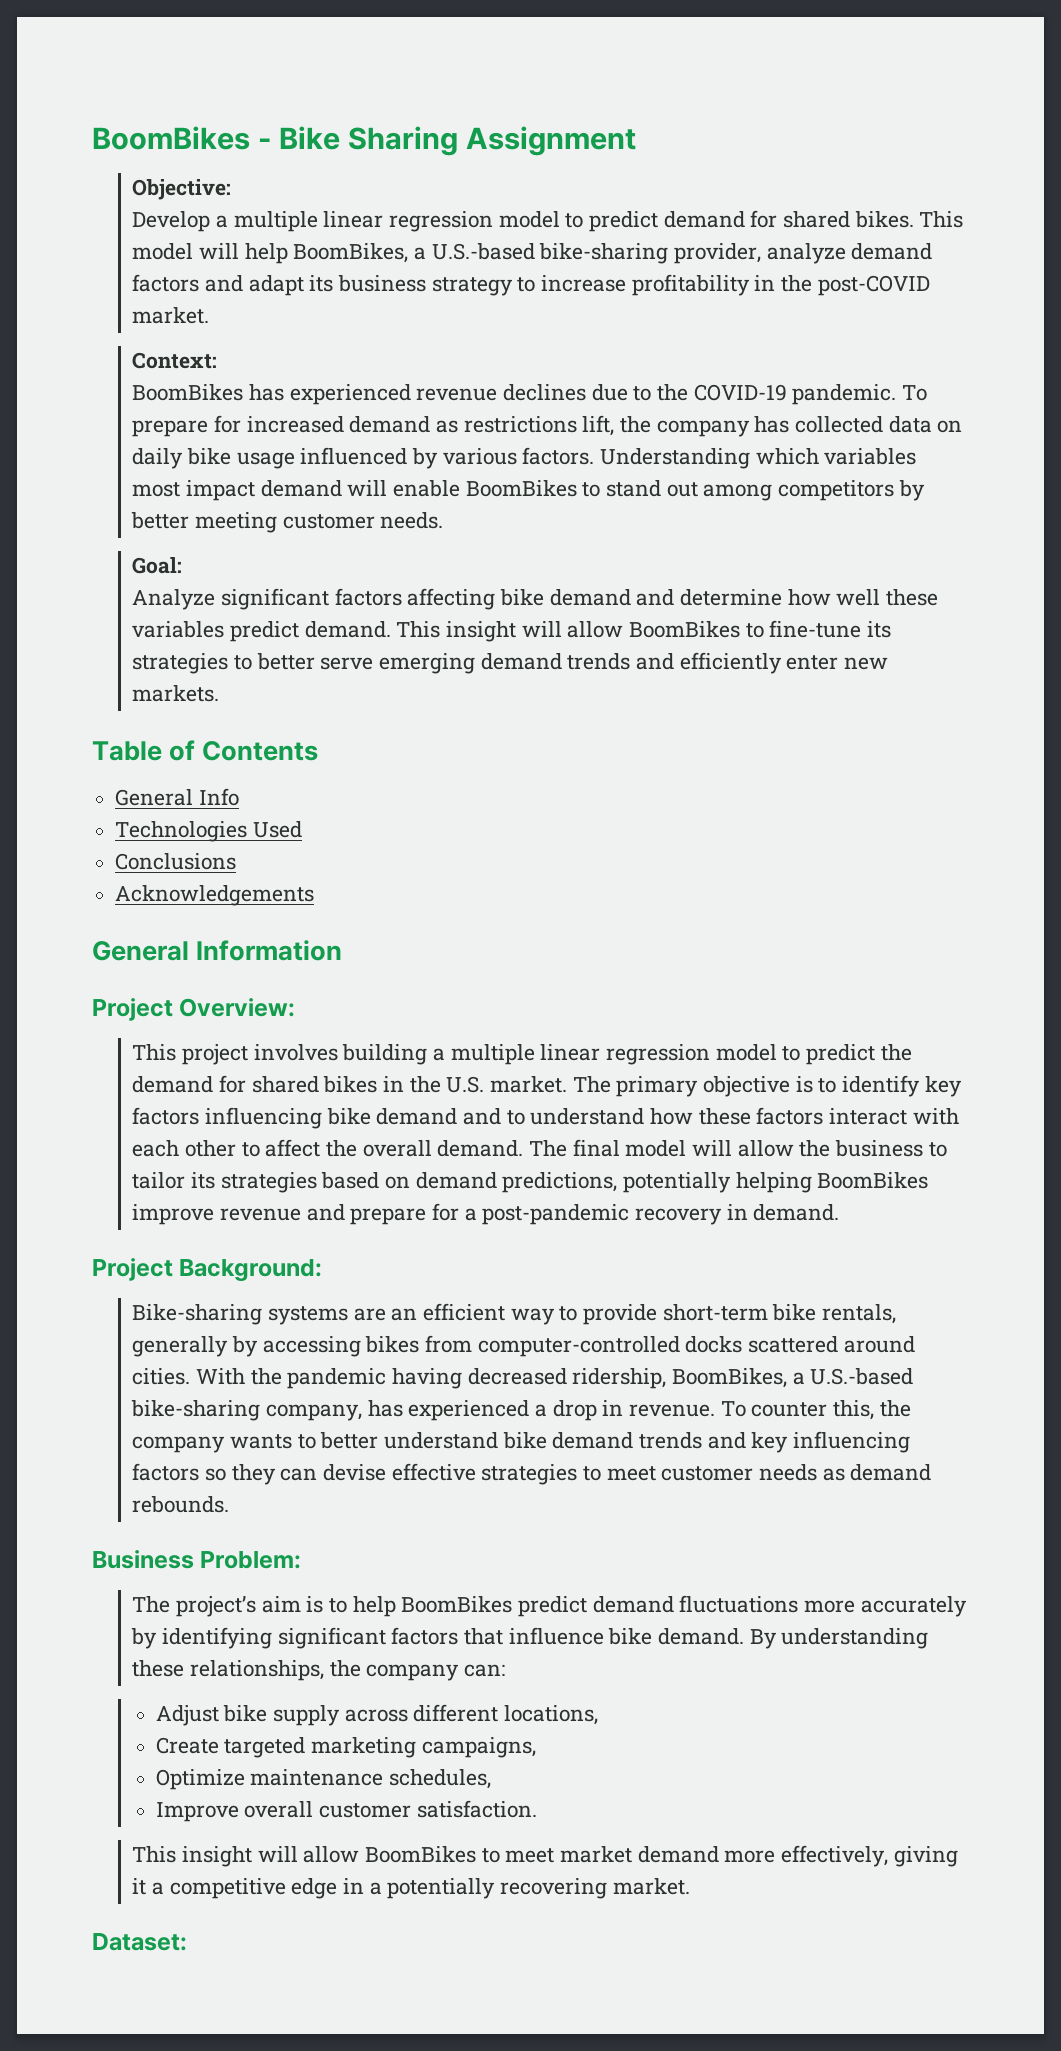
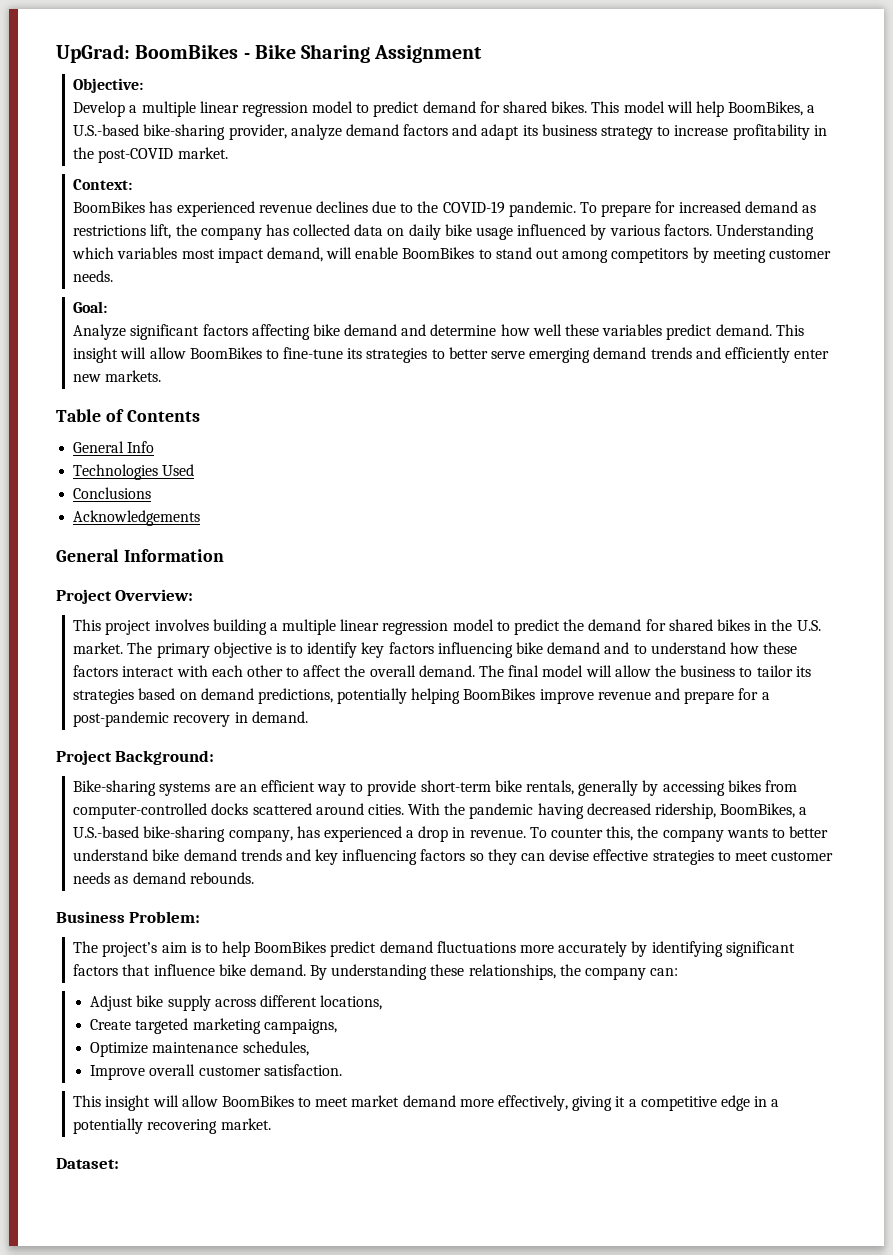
- BoomBikes - Bike Sharing Assignment
+ UpGrad: BoomBikes - Bike Sharing Assignment
- Understanding which variables most impact demand will enable BoomBikes to stand out among competitors by better meeting customer needs.
+ Understanding which variables most impact demand, will enable BoomBikes to stand out among competitors by meeting customer needs.

